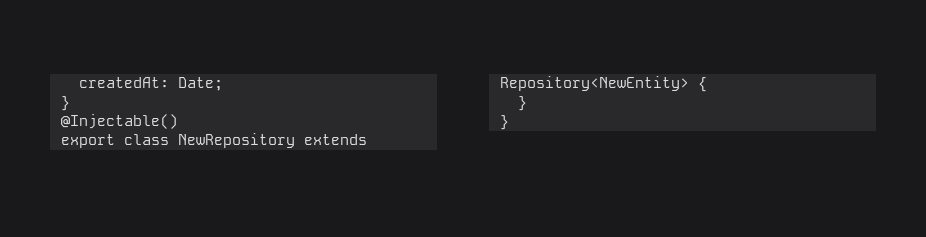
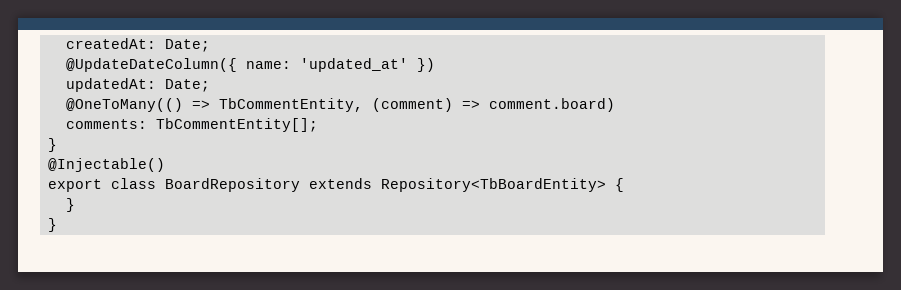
+ @UpdateDateColumn({ name: 'updated_at' })
+ updatedAt: Date;
+ @OneToMany(() => TbCommentEntity, (comment) => comment.board)
+ comments: TbCommentEntity[];
- export class NewRepository extends Repository<NewEntity> {
+ export class BoardRepository extends Repository<TbBoardEntity> {

